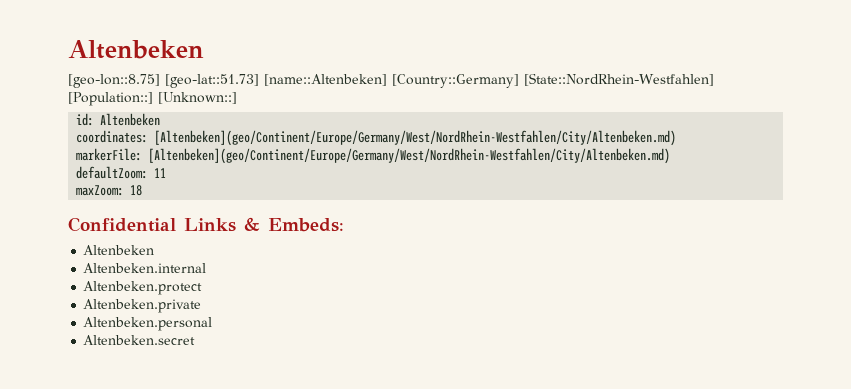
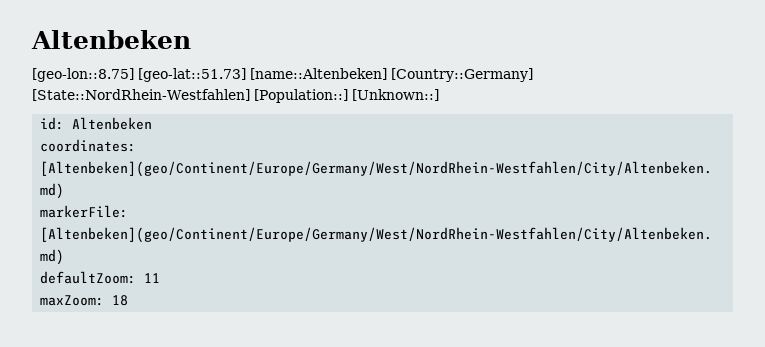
- Confidential Links & Embeds:
- Altenbeken
- Altenbeken.internal
- Altenbeken.protect
- Altenbeken.private
- Altenbeken.personal
- Altenbeken.secret

